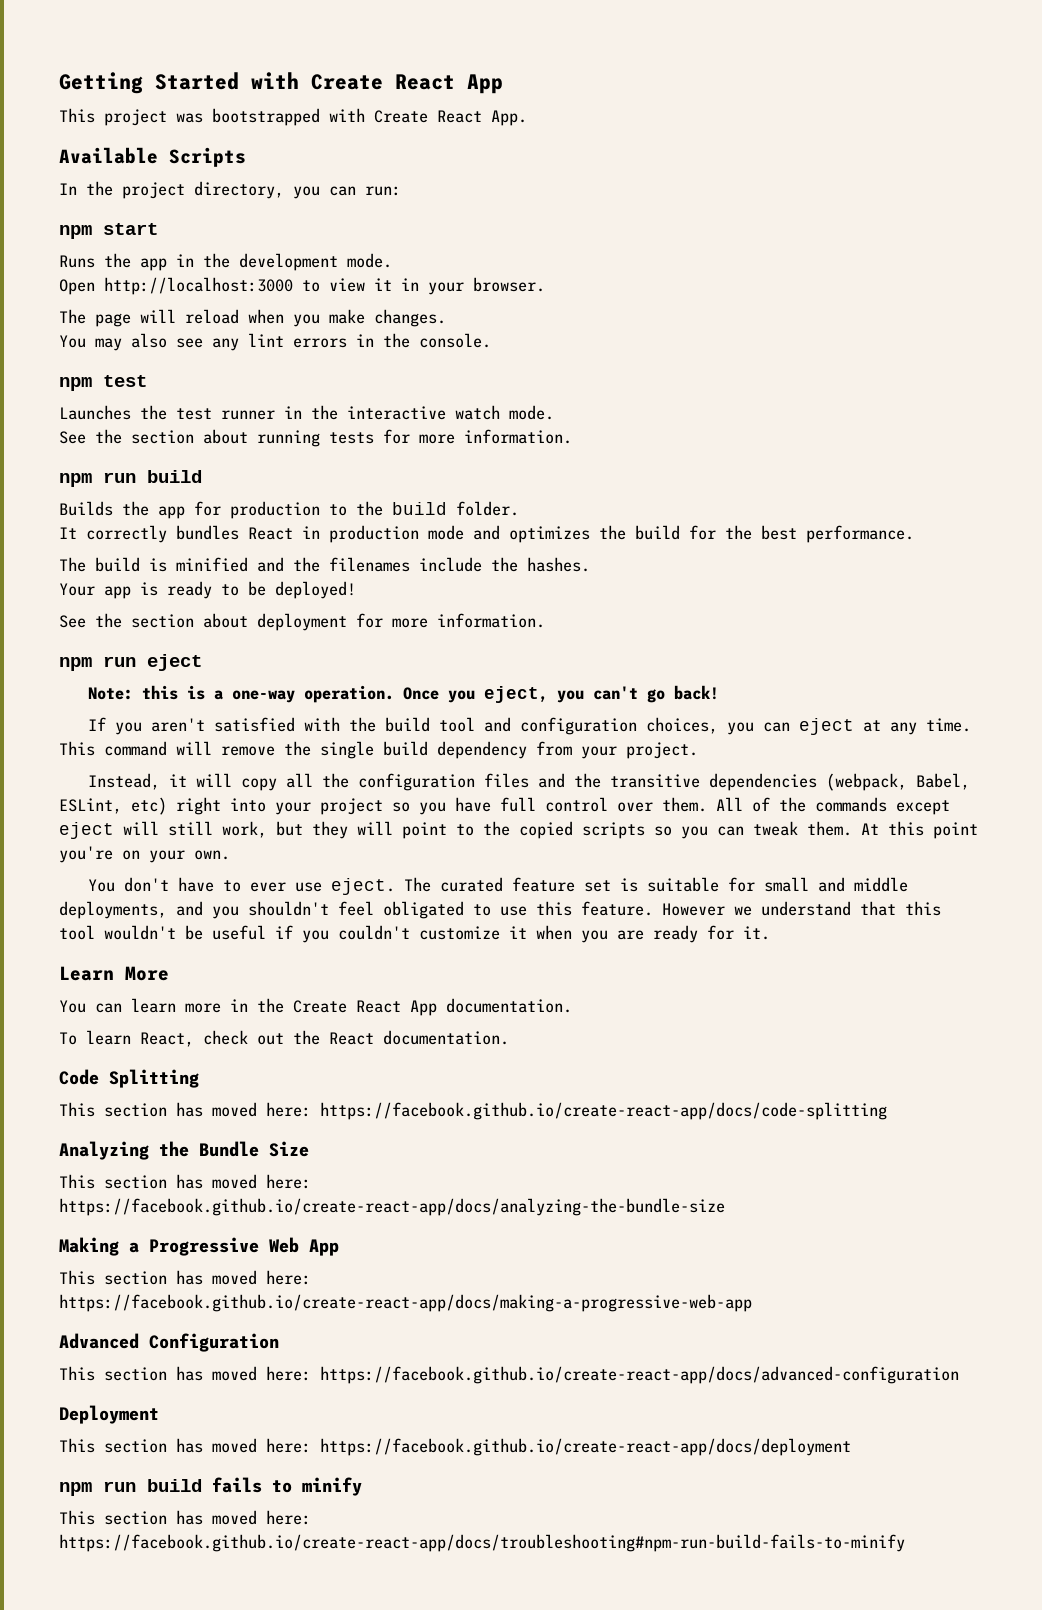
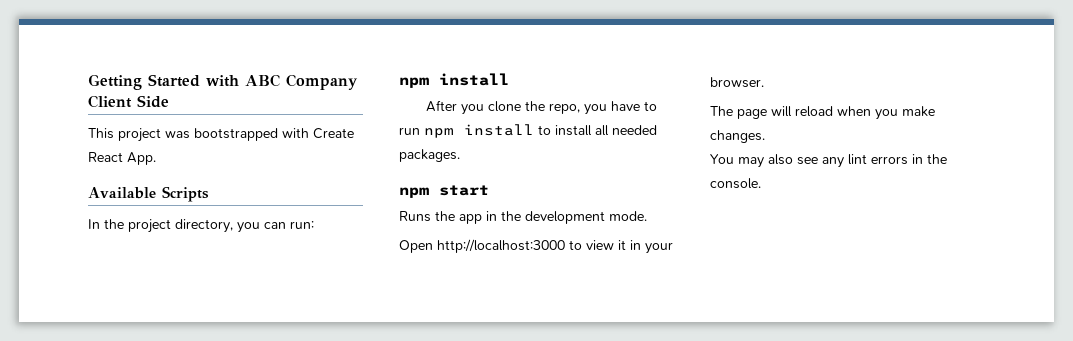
- Getting Started with Create React App
+ Getting Started with ABC Company Client Side
  In the project directory, you can run:
+ npm install
+ After you clone the repo, you have to run npm install to install all needed packages.
- npm test
- Launches the test runner in the interactive watch mode.
- See the section about running tests for more information.
- npm run build
- Builds the app for production to the build folder.
- It correctly bundles React in production mode and optimizes the build for the best performance.
- The build is minified and the filenames include the hashes.
- Your app is ready to be deployed!
- See the section about deployment for more information.
- npm run eject
- Note: this is a one-way operation. Once you eject, you can't go back!
- If you aren't satisfied with the build tool and configuration choices, you can eject at any time. This command will remove the single build dependency from your project.
- Instead, it will copy all the configuration files and the transitive dependencies (webpack, Babel, ESLint, etc) right into your project so you have full control over them. All of the commands except eject will still work, but they will point to the copied scripts so you can tweak them. At this point you're on your own.
- You don't have to ever use eject. The curated feature set is suitable for small and middle deployments, and you shouldn't feel obligated to use this feature. However we understand that this tool wouldn't be useful if you couldn't customize it when you are ready for it.
- Learn More
- You can learn more in the Create React App documentation.
- To learn React, check out the React documentation.
- Code Splitting
- This section has moved here: https://facebook.github.io/create-react-app/docs/code-splitting
- Analyzing the Bundle Size
- This section has moved here: https://facebook.github.io/create-react-app/docs/analyzing-the-bundle-size
- Making a Progressive Web App
- This section has moved here: https://facebook.github.io/create-react-app/docs/making-a-progressive-web-app
- Advanced Configuration
- This section has moved here: https://facebook.github.io/create-react-app/docs/advanced-configuration
- Deployment
- This section has moved here: https://facebook.github.io/create-react-app/docs/deployment
- npm run build fails to minify
- This section has moved here: https://facebook.github.io/create-react-app/docs/troubleshooting#npm-run-build-fails-to-minify

